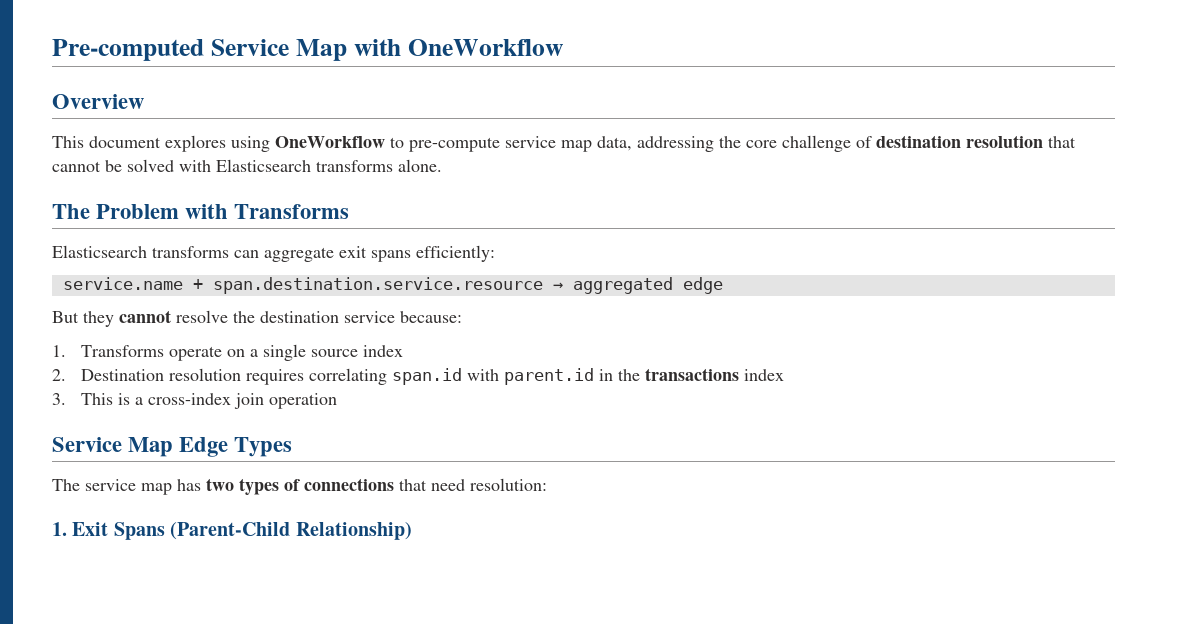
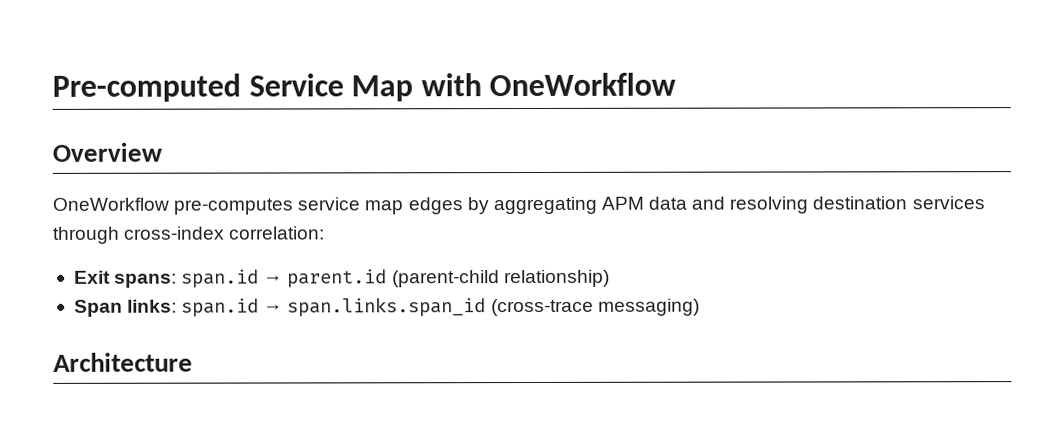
- This document explores using OneWorkflow to pre-compute service map data, addressing the core challenge of destination resolution that cannot be solved with Elasticsearch transforms alone.
- The Problem with Transforms
- Elasticsearch transforms can aggregate exit spans efficiently:
- service.name + span.destination.service.resource → aggregated edge
- But they cannot resolve the destination service because:
- 1. Transforms operate on a single source index
- 2. Destination resolution requires correlating span.id with parent.id in the transactions index
- 3. This is a cross-index join operation
- Service Map Edge Types
- The service map has two types of connections that need resolution:
- 1. Exit Spans (Parent-Child Relationship)
+ OneWorkflow pre-computes service map edges by aggregating APM data and resolving destination services through cross-index correlation:
+ Exit spans: span.id → parent.id (parent-child relationship)
+ Span links: span.id → span.links.span_id (cross-trace messaging)
+ Architecture

